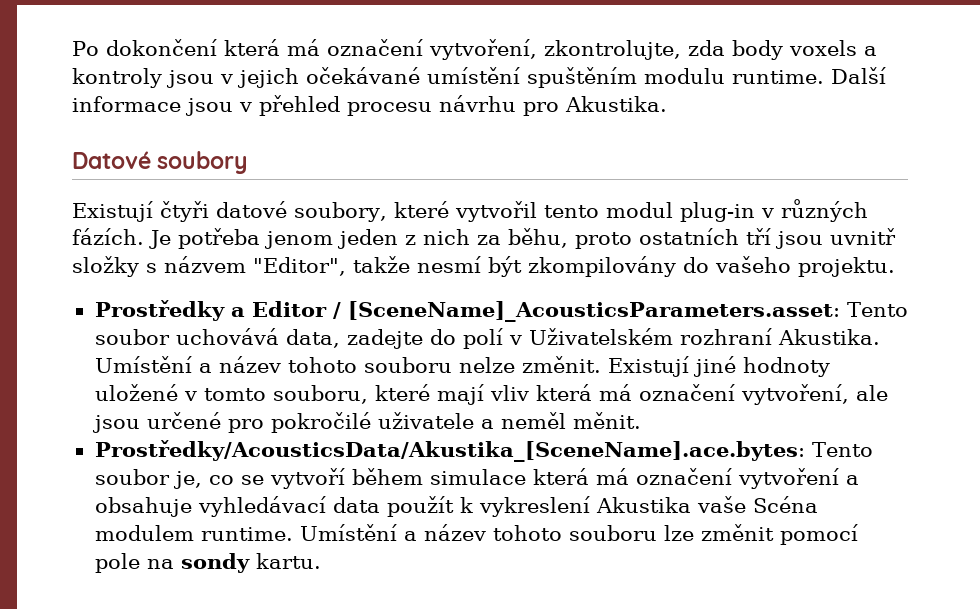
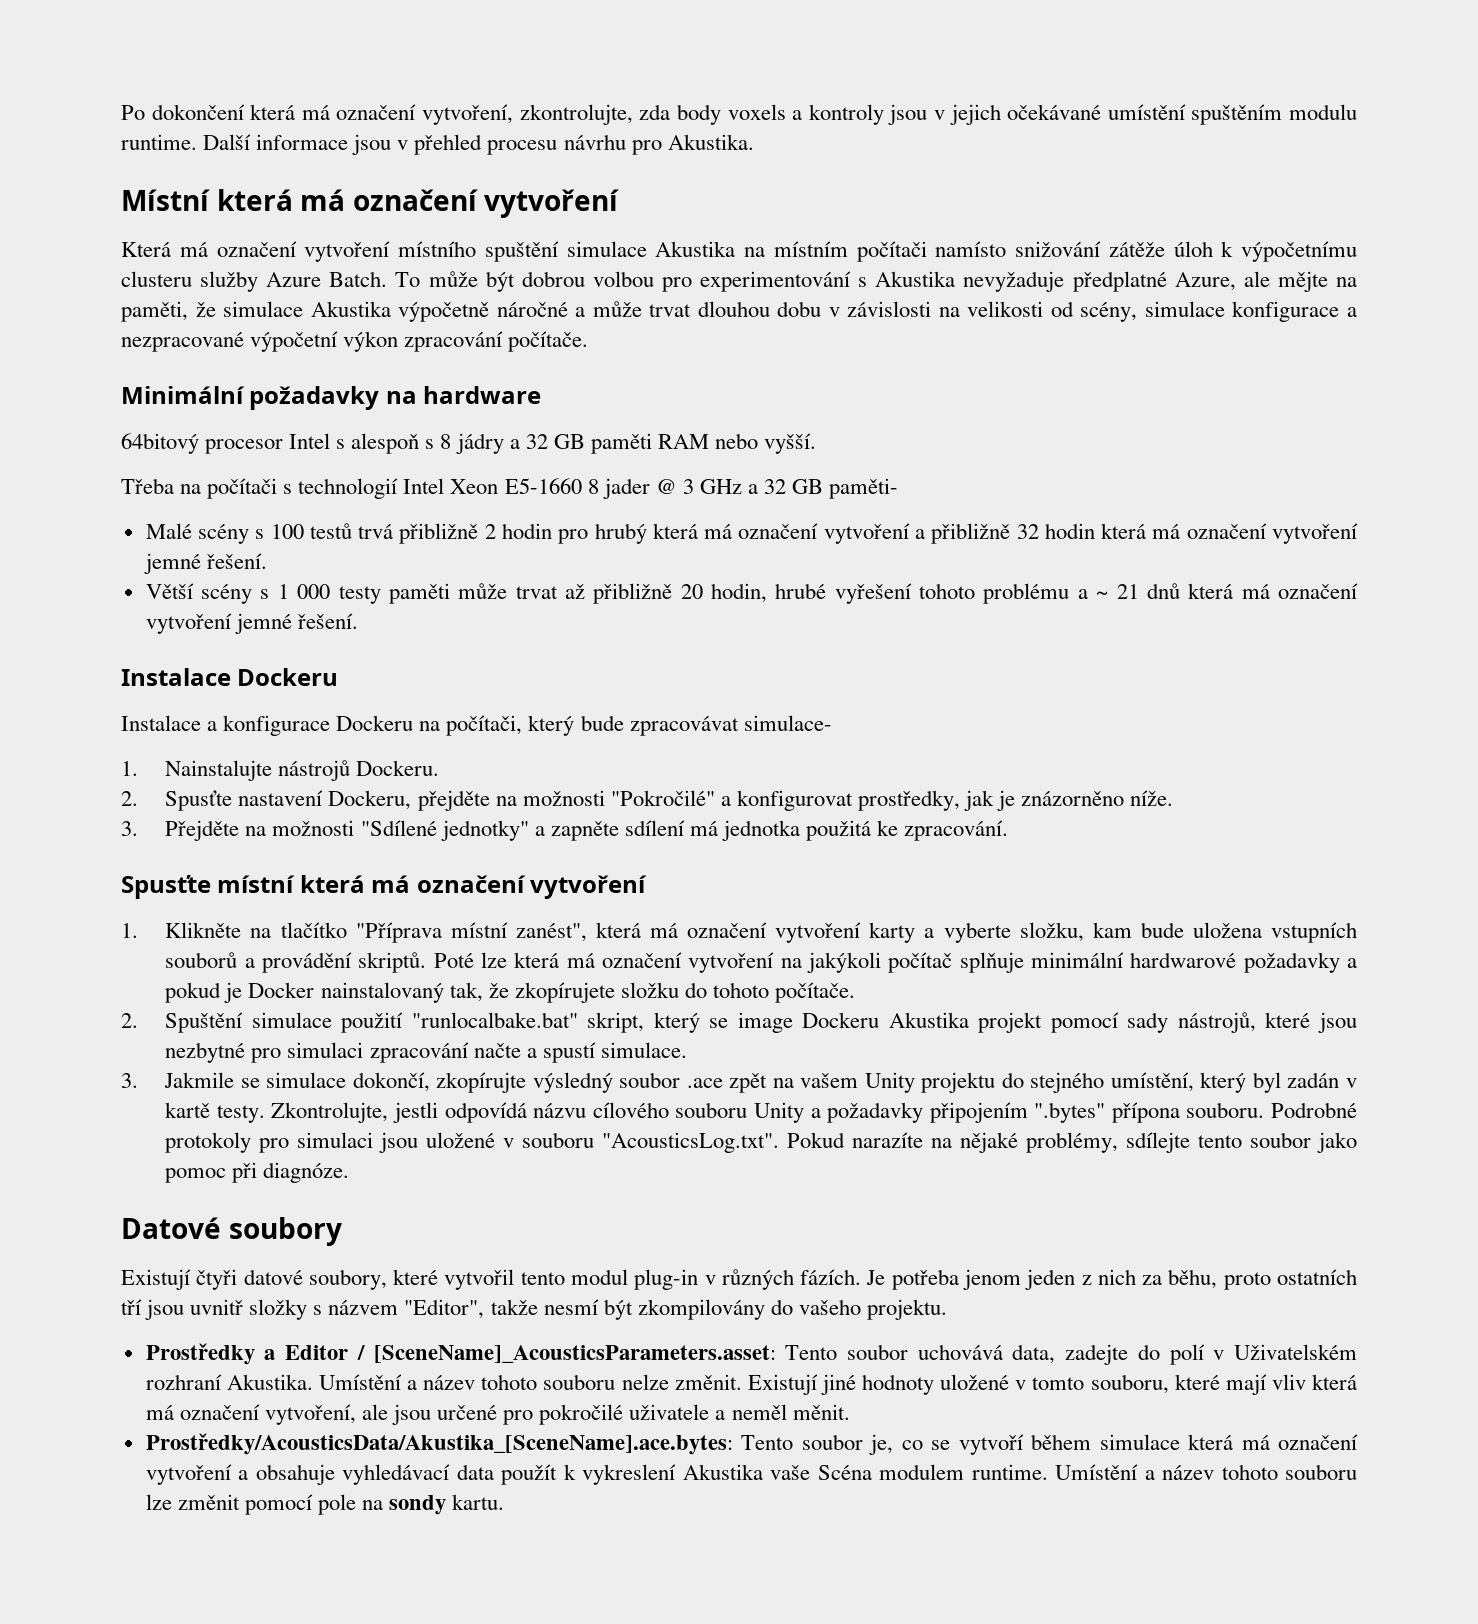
+ Místní která má označení vytvoření
+ Která má označení vytvoření místního spuštění simulace Akustika na místním počítači namísto snižování zátěže úloh k výpočetnímu clusteru služby Azure Batch. To může být dobrou volbou pro experimentování s Akustika nevyžaduje předplatné Azure, ale mějte na paměti, že simulace Akustika výpočetně náročné a může trvat dlouhou dobu v závislosti na velikosti od scény, simulace konfigurace a nezpracované výpočetní výkon zpracování počítače.
+ Minimální požadavky na hardware
+ 64bitový procesor Intel s alespoň s 8 jádry a 32 GB paměti RAM nebo vyšší.
+ Třeba na počítači s technologií Intel Xeon E5-1660 8 jader @ 3 GHz a 32 GB paměti-
+ Malé scény s 100 testů trvá přibližně 2 hodin pro hrubý která má označení vytvoření a přibližně 32 hodin která má označení vytvoření jemné řešení.
+ Větší scény s 1 000 testy paměti může trvat až přibližně 20 hodin, hrubé vyřešení tohoto problému a ~ 21 dnů která má označení vytvoření jemné řešení.
+ Instalace Dockeru
+ Instalace a konfigurace Dockeru na počítači, který bude zpracovávat simulace-
+ 1. Nainstalujte nástrojů Dockeru.
+ 2. Spusťte nastavení Dockeru, přejděte na možnosti "Pokročilé" a konfigurovat prostředky, jak je znázorněno níže.
+ 3. Přejděte na možnosti "Sdílené jednotky" a zapněte sdílení má jednotka použitá ke zpracování.
+ Spusťte místní která má označení vytvoření
+ 1. Klikněte na tlačítko "Příprava místní zanést", která má označení vytvoření karty a vyberte složku, kam bude uložena vstupních souborů a provádění skriptů. Poté lze která má označení vytvoření na jakýkoli počítač splňuje minimální hardwarové požadavky a pokud je Docker nainstalovaný tak, že zkopírujete složku do tohoto počítače.
+ 2. Spuštění simulace použití "runlocalbake.bat" skript, který se image Dockeru Akustika projekt pomocí sady nástrojů, které jsou nezbytné pro simulaci zpracování načte a spustí simulace.
+ 3. Jakmile se simulace dokončí, zkopírujte výsledný soubor .ace zpět na vašem Unity projektu do stejného umístění, který byl zadán v kartě testy. Zkontrolujte, jestli odpovídá názvu cílového souboru Unity a požadavky připojením ".bytes" přípona souboru. Podrobné protokoly pro simulaci jsou uložené v souboru "AcousticsLog.txt". Pokud narazíte na nějaké problémy, sdílejte tento soubor jako pomoc při diagnóze.

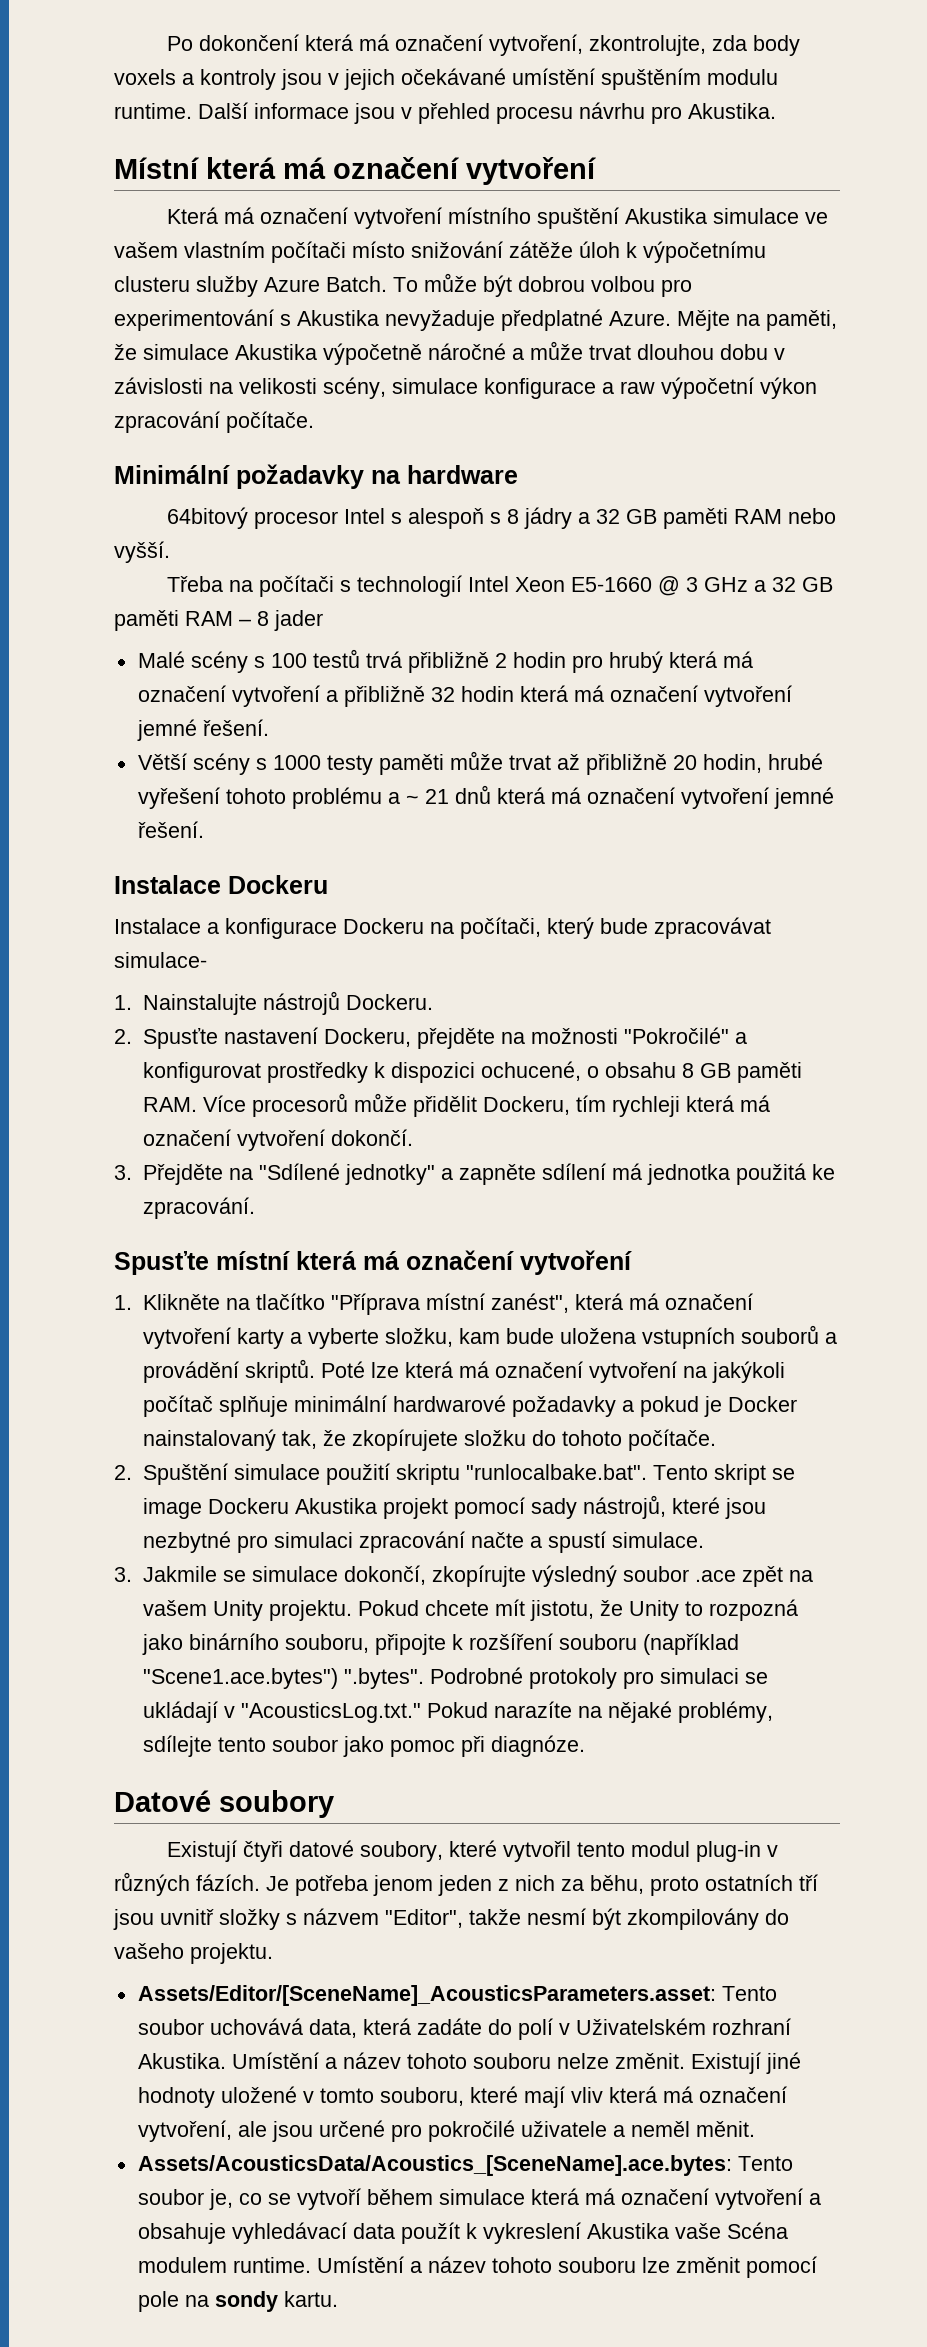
- Která má označení vytvoření místního spuštění simulace Akustika na místním počítači namísto snižování zátěže úloh k výpočetnímu clusteru služby Azure Batch.
+ Která má označení vytvoření místního spuštění Akustika simulace ve vašem vlastním počítači místo snižování zátěže úloh k výpočetnímu clusteru služby Azure Batch.
- To může být dobrou volbou pro experimentování s Akustika nevyžaduje předplatné Azure, ale mějte na paměti, že simulace Akustika výpočetně náročné a může trvat dlouhou dobu v závislosti na velikosti od scény, simulace konfigurace a nezpracované výpočetní výkon zpracování počítače.
+ To může být dobrou volbou pro experimentování s Akustika nevyžaduje předplatné Azure. Mějte na paměti, že simulace Akustika výpočetně náročné a může trvat dlouhou dobu v závislosti na velikosti scény, simulace konfigurace a raw výpočetní výkon zpracování počítače.
- Třeba na počítači s technologií Intel Xeon E5-1660 8 jader @ 3 GHz a 32 GB paměti-
+ Třeba na počítači s technologií Intel Xeon E5-1660 @ 3 GHz a 32 GB paměti RAM – 8 jader
- Větší scény s 1 000 testy paměti může trvat až přibližně 20 hodin, hrubé vyřešení tohoto problému a ~ 21 dnů která má označení vytvoření jemné řešení.
+ Větší scény s 1000 testy paměti může trvat až přibližně 20 hodin, hrubé vyřešení tohoto problému a ~ 21 dnů která má označení vytvoření jemné řešení.
- 2. Spusťte nastavení Dockeru, přejděte na možnosti "Pokročilé" a konfigurovat prostředky, jak je znázorněno níže.
+ 2. Spusťte nastavení Dockeru, přejděte na možnosti "Pokročilé" a konfigurovat prostředky k dispozici ochucené, o obsahu 8 GB paměti RAM. Více procesorů může přidělit Dockeru, tím rychleji která má označení vytvoření dokončí.
- 3. Přejděte na možnosti "Sdílené jednotky" a zapněte sdílení má jednotka použitá ke zpracování.
+ 3. Přejděte na "Sdílené jednotky" a zapněte sdílení má jednotka použitá ke zpracování.
- 2. Spuštění simulace použití "runlocalbake.bat" skript, který se image Dockeru Akustika projekt pomocí sady nástrojů, které jsou nezbytné pro simulaci zpracování načte a spustí simulace.
+ 2. Spuštění simulace použití skriptu "runlocalbake.bat". Tento skript se image Dockeru Akustika projekt pomocí sady nástrojů, které jsou nezbytné pro simulaci zpracování načte a spustí simulace.
- 3. Jakmile se simulace dokončí, zkopírujte výsledný soubor .ace zpět na vašem Unity projektu do stejného umístění, který byl zadán v kartě testy. Zkontrolujte, jestli odpovídá názvu cílového souboru Unity a požadavky připojením ".bytes" přípona souboru. Podrobné protokoly pro simulaci jsou uložené v souboru "AcousticsLog.txt". Pokud narazíte na nějaké problémy, sdílejte tento soubor jako pomoc při diagnóze.
+ 3. Jakmile se simulace dokončí, zkopírujte výsledný soubor .ace zpět na vašem Unity projektu. Pokud chcete mít jistotu, že Unity to rozpozná jako binárního souboru, připojte k rozšíření souboru (například "Scene1.ace.bytes") ".bytes". Podrobné protokoly pro simulaci se ukládají v "AcousticsLog.txt." Pokud narazíte na nějaké problémy, sdílejte tento soubor jako pomoc při diagnóze.
- Prostředky a Editor / [SceneName]_AcousticsParameters.asset: Tento soubor uchovává data, zadejte do polí v Uživatelském rozhraní Akustika.
+ Assets/Editor/[SceneName]_AcousticsParameters.asset: Tento soubor uchovává data, která zadáte do polí v Uživatelském rozhraní Akustika.
- Prostředky/AcousticsData/Akustika_[SceneName].ace.bytes: Tento soubor je, co se vytvoří během simulace která má označení vytvoření a obsahuje vyhledávací data použít k vykreslení Akustika vaše Scéna modulem runtime.
+ Assets/AcousticsData/Acoustics_[SceneName].ace.bytes: Tento soubor je, co se vytvoří během simulace která má označení vytvoření a obsahuje vyhledávací data použít k vykreslení Akustika vaše Scéna modulem runtime.

